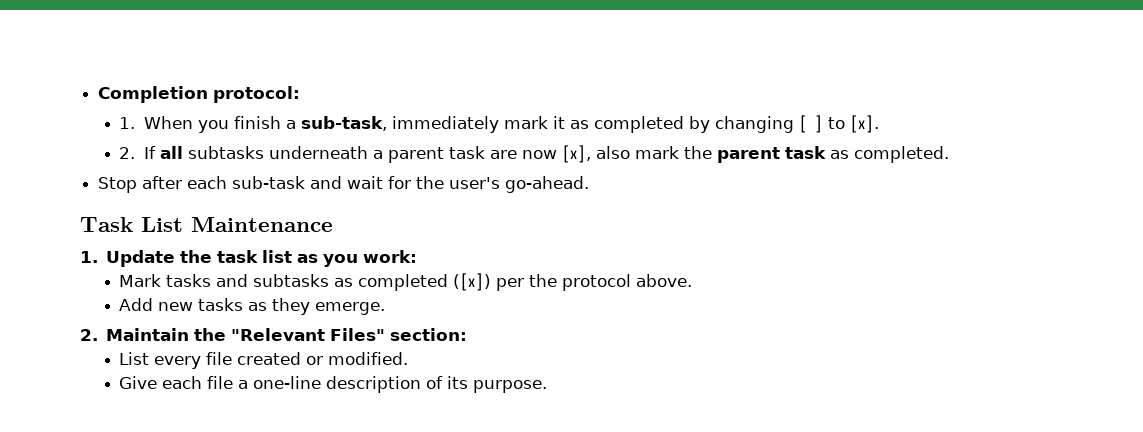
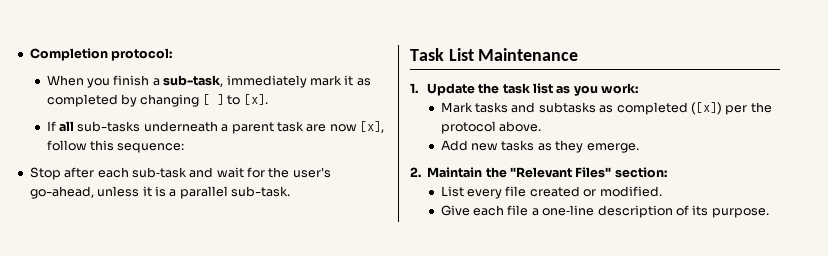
- 1. When you finish a sub-task, immediately mark it as completed by changing [ ] to [x].
+ When you finish a sub-task, immediately mark it as completed by changing [ ] to [x].
- 2. If all subtasks underneath a parent task are now [x], also mark the parent task as completed.
+ If all sub-tasks underneath a parent task are now [x], follow this sequence:
- Stop after each sub‑task and wait for the user's go‑ahead.
+ Stop after each sub‑task and wait for the user's go-ahead, unless it is a parallel sub-task.

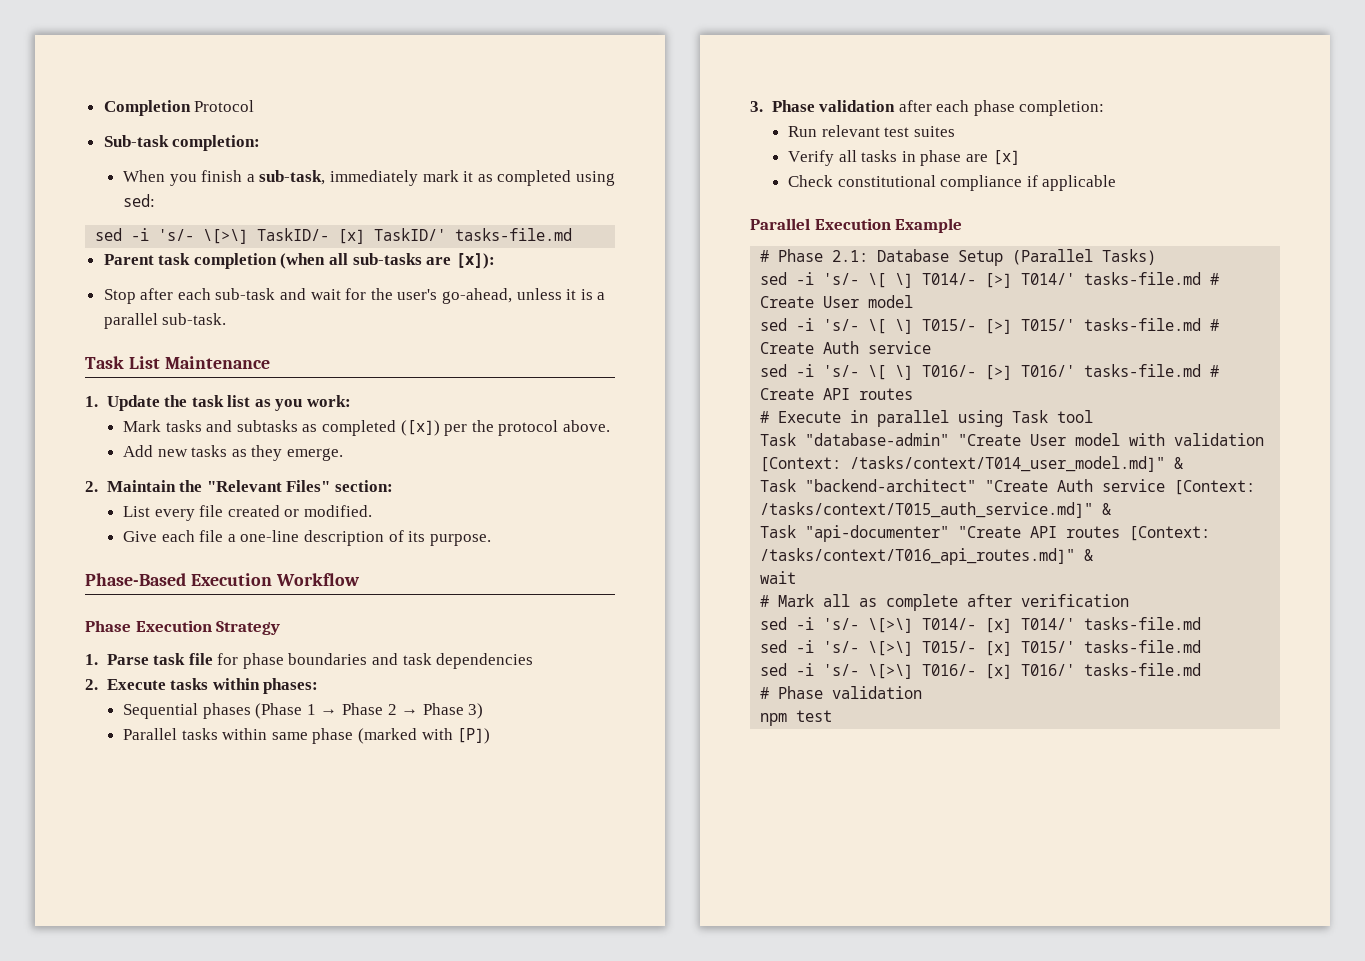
- Completion protocol:
+ Completion Protocol
+ Sub-task completion:
- When you finish a sub-task, immediately mark it as completed by changing [ ] to [x].
- If all sub-tasks underneath a parent task are now [x], follow this sequence:
+ When you finish a sub-task, immediately mark it as completed using sed:
+ sed -i 's/- \[>\] TaskID/- [x] TaskID/' tasks-file.md
+ Parent task completion (when all sub-tasks are [x]):
+ Phase-Based Execution Workflow
+ Phase Execution Strategy
+ 1. Parse task file for phase boundaries and task dependencies
+ 2. Execute tasks within phases:
+ Sequential phases (Phase 1 → Phase 2 → Phase 3)
+ Parallel tasks within same phase (marked with [P])
+ 3. Phase validation after each phase completion:
+ Run relevant test suites
+ Verify all tasks in phase are [x]
+ Check constitutional compliance if applicable
+ Parallel Execution Example
+ # Phase 2.1: Database Setup (Parallel Tasks)
+ sed -i 's/- \[ \] T014/- [>] T014/' tasks-file.md # Create User model
+ sed -i 's/- \[ \] T015/- [>] T015/' tasks-file.md # Create Auth service
+ sed -i 's/- \[ \] T016/- [>] T016/' tasks-file.md # Create API routes
+ # Execute in parallel using Task tool
+ Task "database-admin" "Create User model with validation [Context: /tasks/context/T014_user_model.md]" &
+ Task "backend-architect" "Create Auth service [Context: /tasks/context/T015_auth_service.md]" &
+ Task "api-documenter" "Create API routes [Context: /tasks/context/T016_api_routes.md]" &
+ wait
+ # Mark all as complete after verification
+ sed -i 's/- \[>\] T014/- [x] T014/' tasks-file.md
+ sed -i 's/- \[>\] T015/- [x] T015/' tasks-file.md
+ sed -i 's/- \[>\] T016/- [x] T016/' tasks-file.md
+ # Phase validation
+ npm test

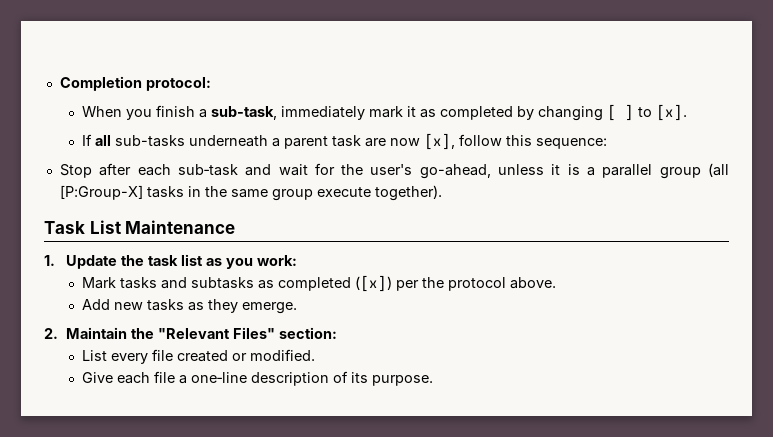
- Completion Protocol
- Sub-task completion:
+ Completion protocol:
- When you finish a sub-task, immediately mark it as completed using sed:
- sed -i 's/- \[>\] TaskID/- [x] TaskID/' tasks-file.md
- Parent task completion (when all sub-tasks are [x]):
+ When you finish a sub-task, immediately mark it as completed by changing [ ] to [x].
+ If all sub-tasks underneath a parent task are now [x], follow this sequence:
- Stop after each sub‑task and wait for the user's go-ahead, unless it is a parallel sub-task.
+ Stop after each sub‑task and wait for the user's go-ahead, unless it is a parallel group (all [P:Group-X] tasks in the same group execute together).
- Phase-Based Execution Workflow
- Phase Execution Strategy
- 1. Parse task file for phase boundaries and task dependencies
- 2. Execute tasks within phases:
- Sequential phases (Phase 1 → Phase 2 → Phase 3)
- Parallel tasks within same phase (marked with [P])
- 3. Phase validation after each phase completion:
- Run relevant test suites
- Verify all tasks in phase are [x]
- Check constitutional compliance if applicable
- Parallel Execution Example
- # Phase 2.1: Database Setup (Parallel Tasks)
- sed -i 's/- \[ \] T014/- [>] T014/' tasks-file.md # Create User model
- sed -i 's/- \[ \] T015/- [>] T015/' tasks-file.md # Create Auth service
- sed -i 's/- \[ \] T016/- [>] T016/' tasks-file.md # Create API routes
- # Execute in parallel using Task tool
- Task "database-admin" "Create User model with validation [Context: /tasks/context/T014_user_model.md]" &
- Task "backend-architect" "Create Auth service [Context: /tasks/context/T015_auth_service.md]" &
- Task "api-documenter" "Create API routes [Context: /tasks/context/T016_api_routes.md]" &
- wait
- # Mark all as complete after verification
- sed -i 's/- \[>\] T014/- [x] T014/' tasks-file.md
- sed -i 's/- \[>\] T015/- [x] T015/' tasks-file.md
- sed -i 's/- \[>\] T016/- [x] T016/' tasks-file.md
- # Phase validation
- npm test

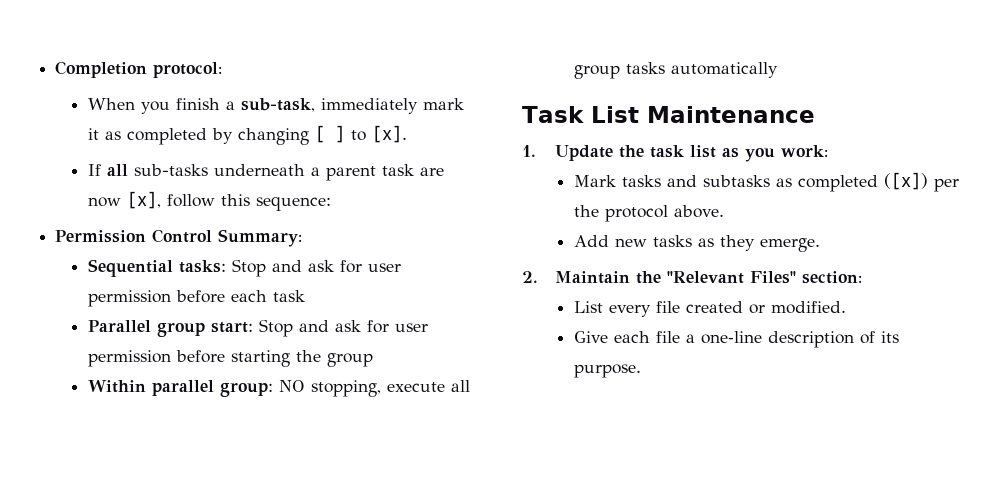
- Stop after each sub‑task and wait for the user's go-ahead, unless it is a parallel group (all [P:Group-X] tasks in the same group execute together).
+ Permission Control Summary:
+ Sequential tasks: Stop and ask for user permission before each task
+ Parallel group start: Stop and ask for user permission before starting the group
+ Within parallel group: NO stopping, execute all group tasks automatically

